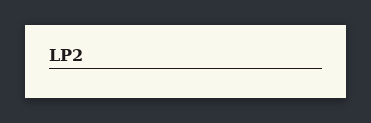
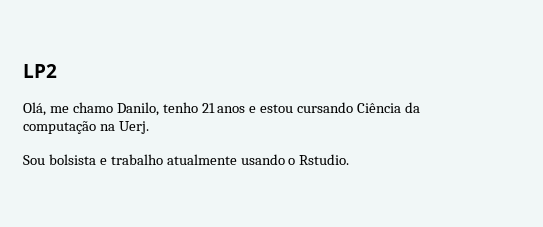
+ Olá, me chamo Danilo, tenho 21 anos e estou cursando Ciência da computação na Uerj.
+ Sou bolsista e trabalho atualmente usando o Rstudio.

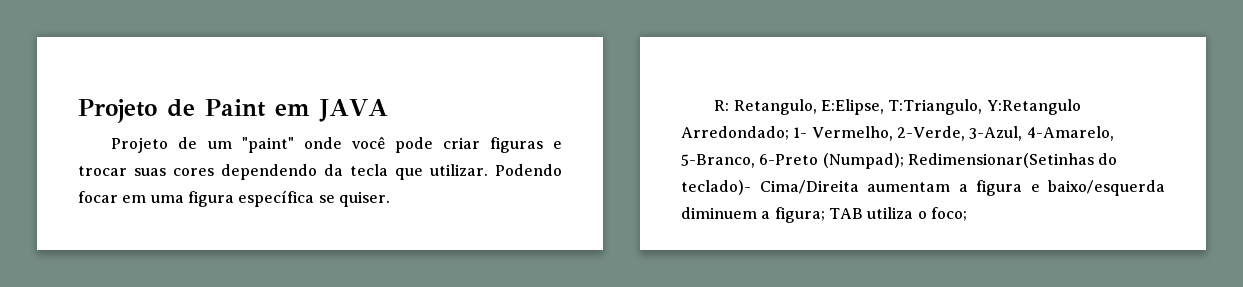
- LP2
- Olá, me chamo Danilo, tenho 21 anos e estou cursando Ciência da computação na Uerj.
- Sou bolsista e trabalho atualmente usando o Rstudio.
+ Projeto de Paint em JAVA
+ Projeto de um "paint" onde você pode criar figuras e trocar suas cores dependendo da tecla que utilizar. Podendo focar em uma figura específica se quiser.
+ R: Retangulo, E:Elipse, T:Triangulo, Y:Retangulo Arredondado; 1- Vermelho, 2-Verde, 3-Azul, 4-Amarelo, 5-Branco, 6-Preto (Numpad); Redimensionar(Setinhas do teclado)- Cima/Direita aumentam a figura e baixo/esquerda diminuem a figura; TAB utiliza o foco;

